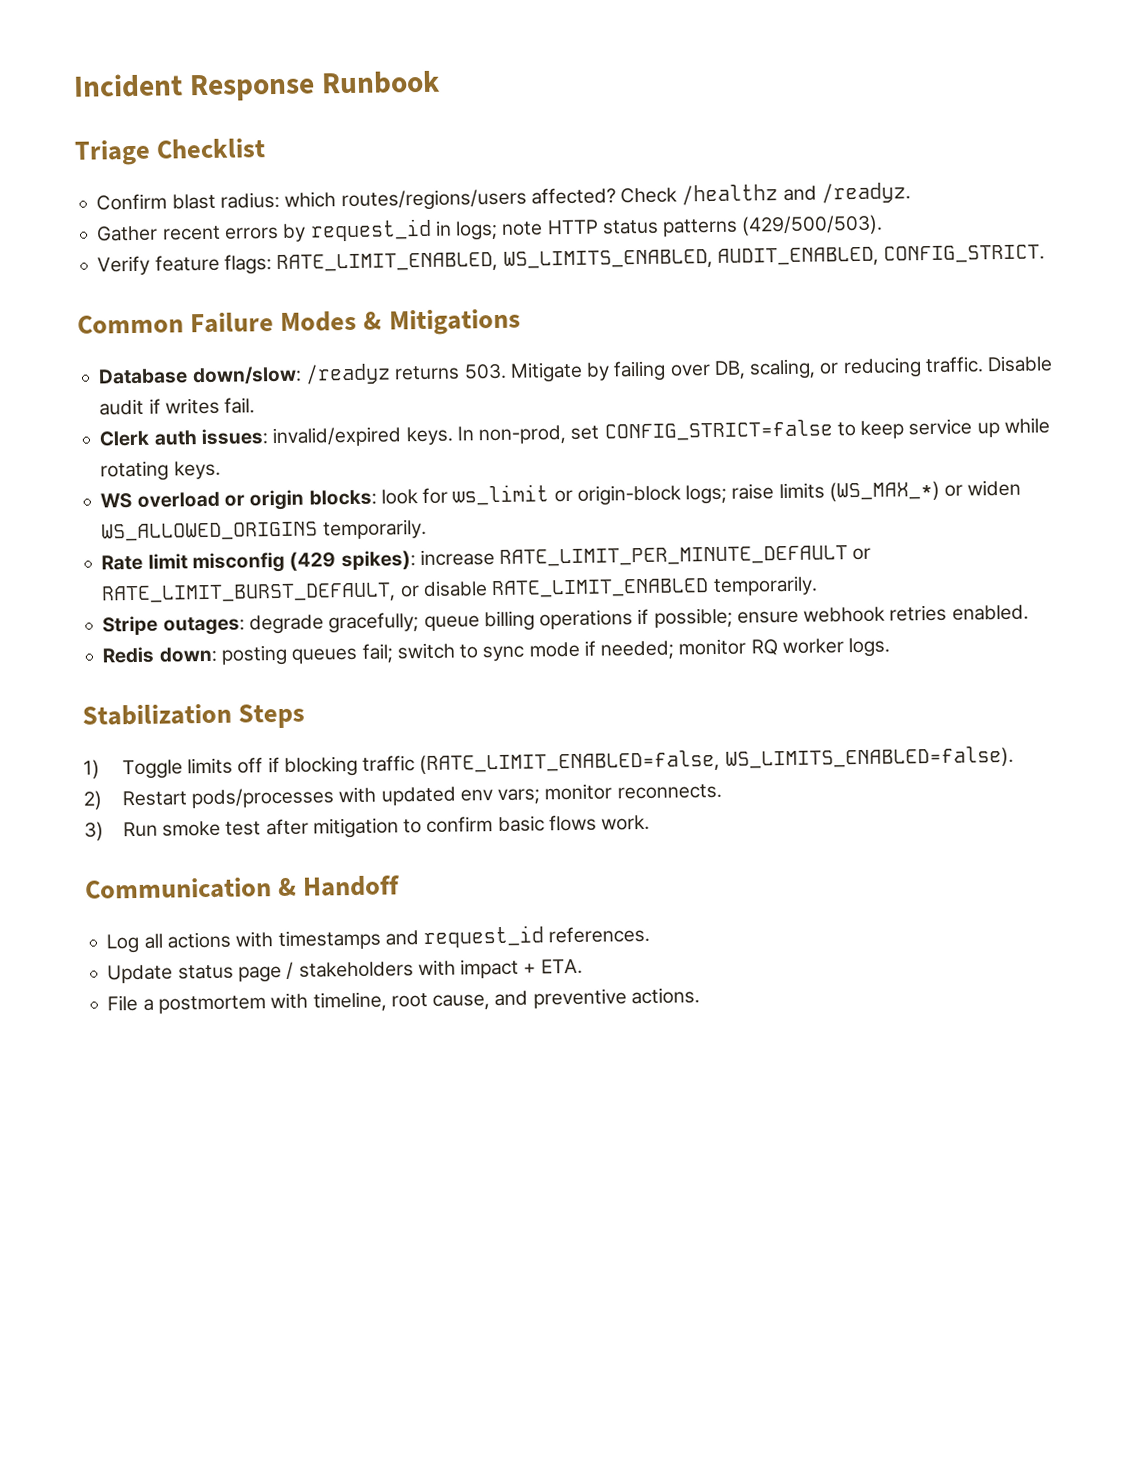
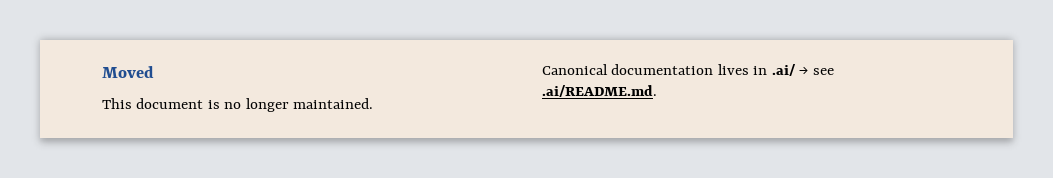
- Incident Response Runbook
- Triage Checklist
- Confirm blast radius: which routes/regions/users affected? Check /healthz and /readyz.
- Gather recent errors by request_id in logs; note HTTP status patterns (429/500/503).
- Verify feature flags: RATE_LIMIT_ENABLED, WS_LIMITS_ENABLED, AUDIT_ENABLED, CONFIG_STRICT.
- Common Failure Modes & Mitigations
- Database down/slow: /readyz returns 503. Mitigate by failing over DB, scaling, or reducing traffic. Disable audit if writes fail.
- Clerk auth issues: invalid/expired keys. In non-prod, set CONFIG_STRICT=false to keep service up while rotating keys.
- WS overload or origin blocks: look for ws_limit or origin-block logs; raise limits (WS_MAX_*) or widen WS_ALLOWED_ORIGINS temporarily.
- Rate limit misconfig (429 spikes): increase RATE_LIMIT_PER_MINUTE_DEFAULT or RATE_LIMIT_BURST_DEFAULT, or disable RATE_LIMIT_ENABLED temporarily.
- Stripe outages: degrade gracefully; queue billing operations if possible; ensure webhook retries enabled.
- Redis down: posting queues fail; switch to sync mode if needed; monitor RQ worker logs.
- Stabilization Steps
- 1) Toggle limits off if blocking traffic (RATE_LIMIT_ENABLED=false, WS_LIMITS_ENABLED=false).
- 2) Restart pods/processes with updated env vars; monitor reconnects.
- 3) Run smoke test after mitigation to confirm basic flows work.
- Communication & Handoff
- Log all actions with timestamps and request_id references.
- Update status page / stakeholders with impact + ETA.
- File a postmortem with timeline, root cause, and preventive actions.
+ Moved
+ This document is no longer maintained.
+ Canonical documentation lives in .ai/ → see .ai/README.md.

